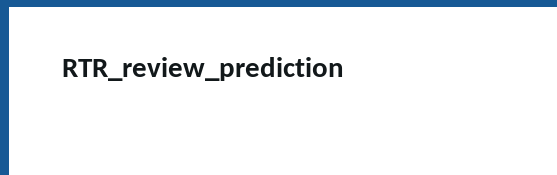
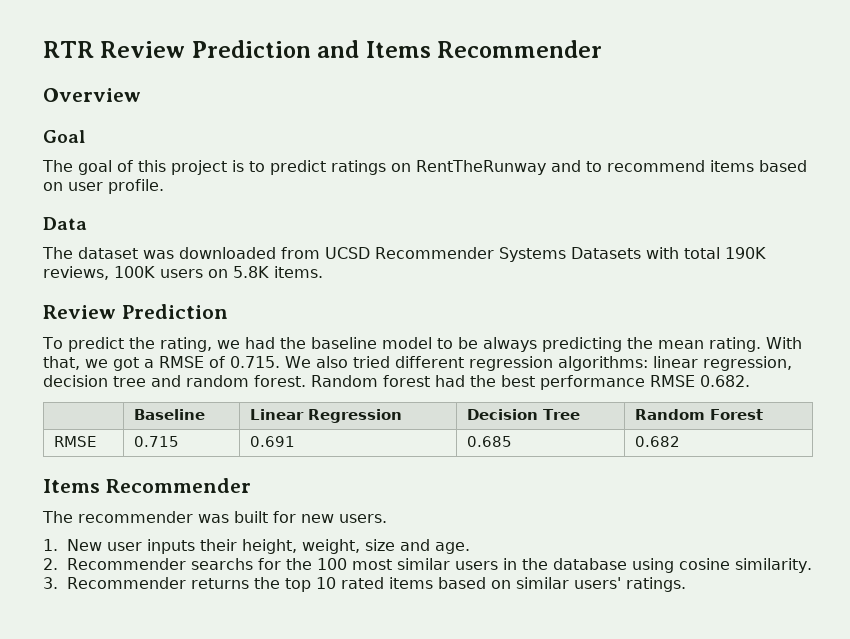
- RTR_review_prediction
+ RTR Review Prediction and Items Recommender
+ Overview
+ Goal
+ The goal of this project is to predict ratings on RentTheRunway and to recommend items based on user profile.
+ Data
+ The dataset was downloaded from UCSD Recommender Systems Datasets with total 190K reviews, 100K users on 5.8K items.
+ Review Prediction
+ To predict the rating, we had the baseline model to be always predicting the mean rating. With that, we got a RMSE of 0.715. We also tried different regression algorithms: linear regression, decision tree and random forest. Random forest had the best performance RMSE 0.682.
+ | Baseline | Linear Regression | Decision Tree | Random Forest
+ RMSE | 0.715 | 0.691 | 0.685 | 0.682
+ Items Recommender
+ The recommender was built for new users.
+ 1. New user inputs their height, weight, size and age.
+ 2. Recommender searchs for the 100 most similar users in the database using cosine similarity.
+ 3. Recommender returns the top 10 rated items based on similar users' ratings.

